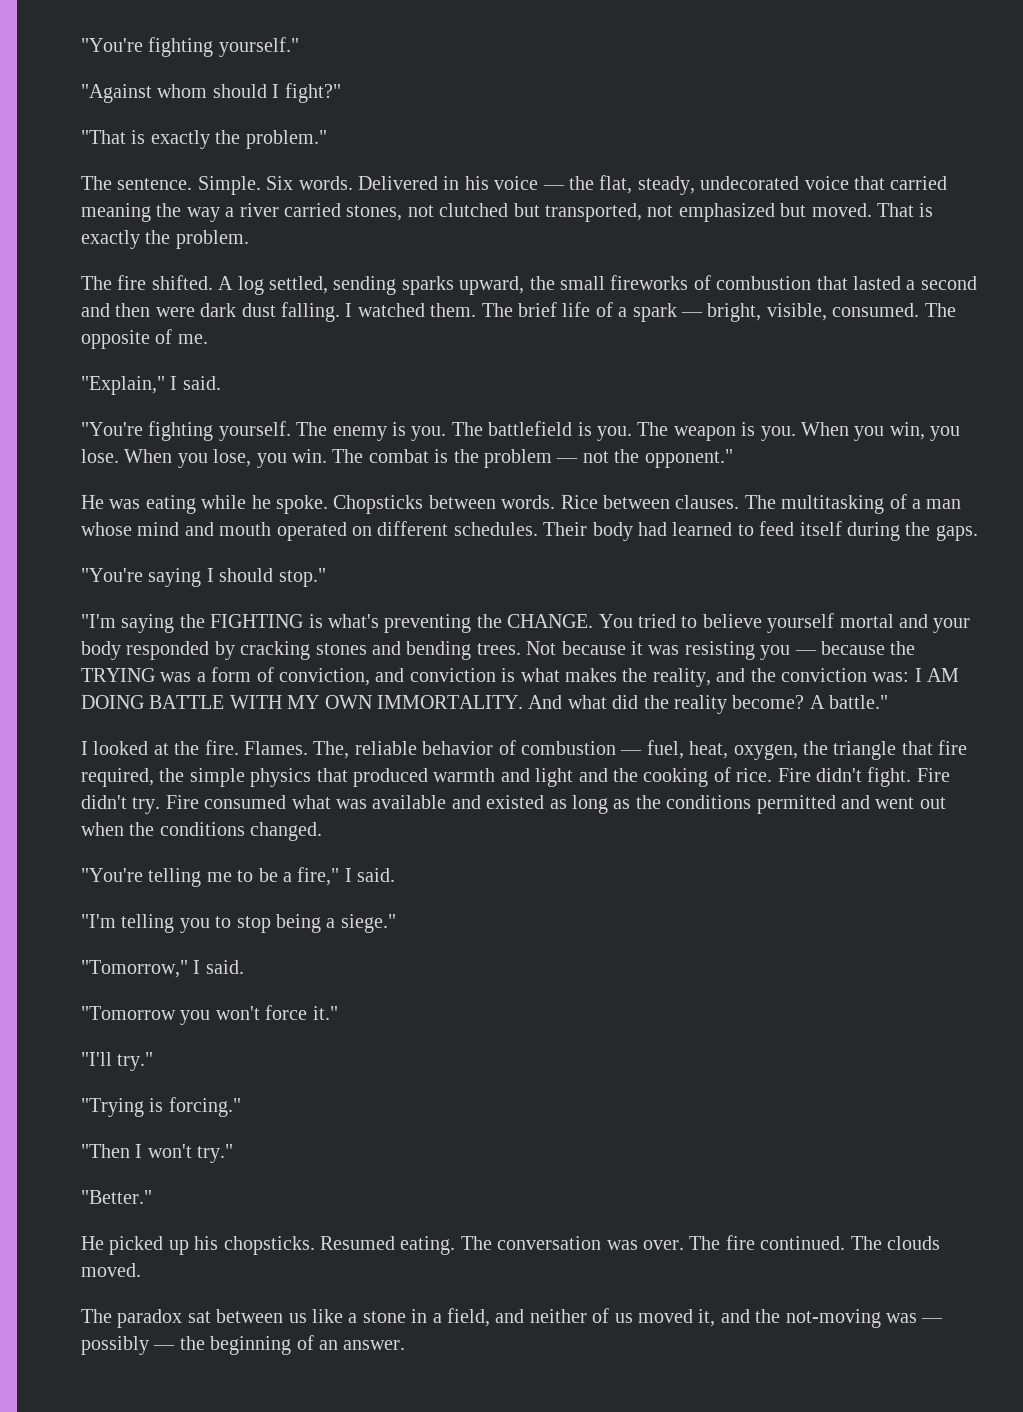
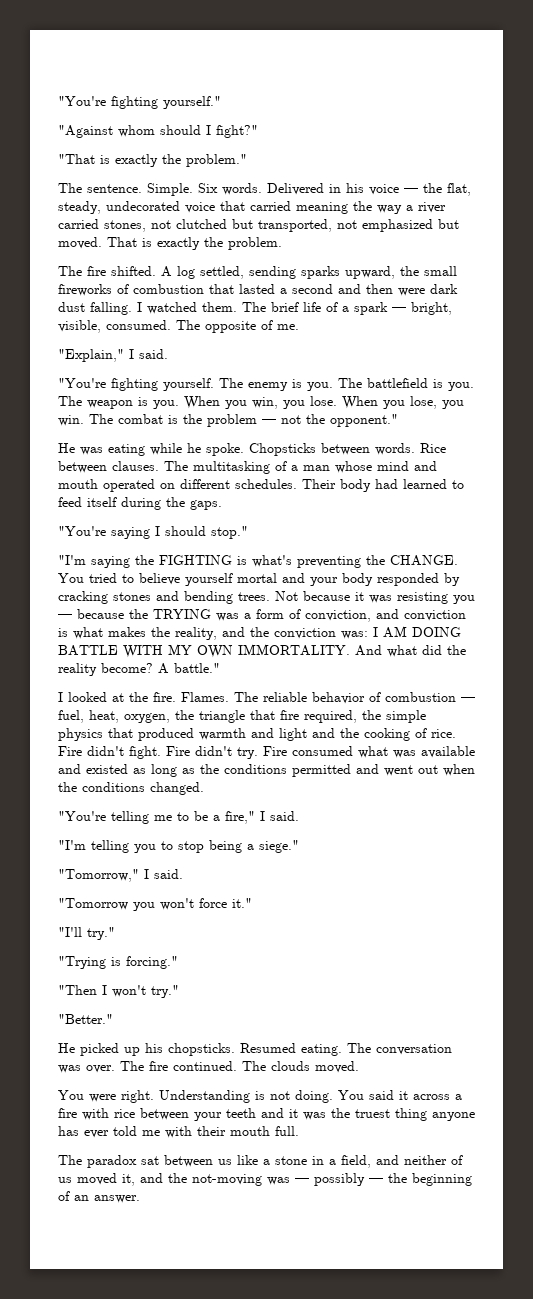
- The, reliable behavior of combustion — fuel, heat, oxygen, the triangle that fire required, the simple physics that produced warmth and light and the cooking of rice.
+ The reliable behavior of combustion — fuel, heat, oxygen, the triangle that fire required, the simple physics that produced warmth and light and the cooking of rice.
+ You were right. Understanding is not doing. You said it across a fire with rice between your teeth and it was the truest thing anyone has ever told me with their mouth full.

